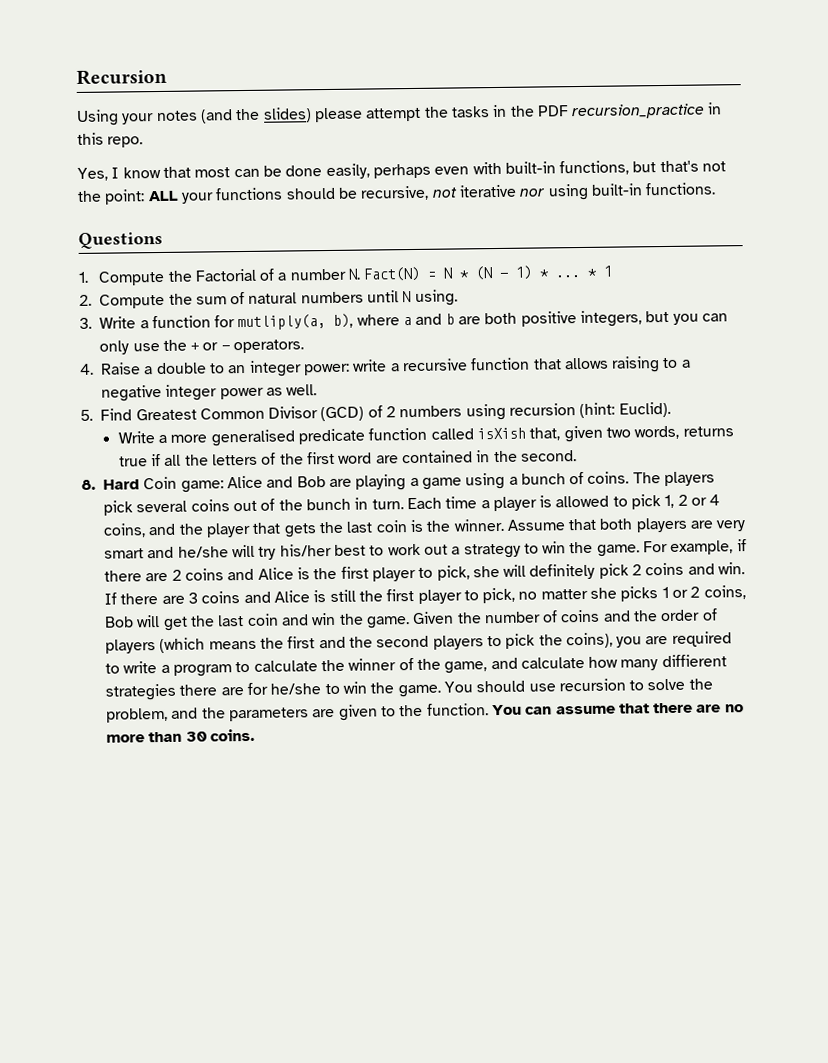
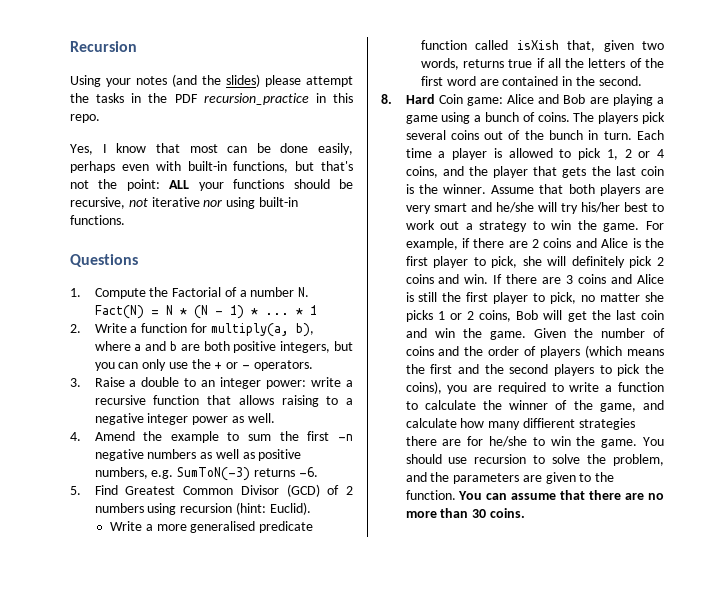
- 2. Compute the sum of natural numbers until N using.
- 3. Write a function for mutliply(a, b), where a and b are both positive integers, but you can only use the + or - operators.
+ 2. Write a function for multiply(a, b), where a and b are both positive integers, but you can only use the + or - operators.
- 4. Raise a double to an integer power: write a recursive function that allows raising to a negative integer power as well.
+ 3. Raise a double to an integer power: write a recursive function that allows raising to a negative integer power as well.
+ 4. Amend the example to sum the first -n negative numbers as well as positive numbers, e.g. SumToN(-3) returns -6.
- Given the number of coins and the order of players (which means the first and the second players to pick the coins), you are required to write a program to calculate the winner of the game, and calculate how many diffierent strategies there are for he/she to win the game.
+ Given the number of coins and the order of players (which means the first and the second players to pick the coins), you are required to write a function to calculate the winner of the game, and calculate how many diffierent strategies there are for he/she to win the game.

